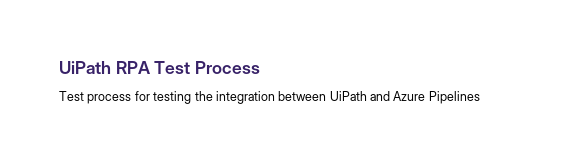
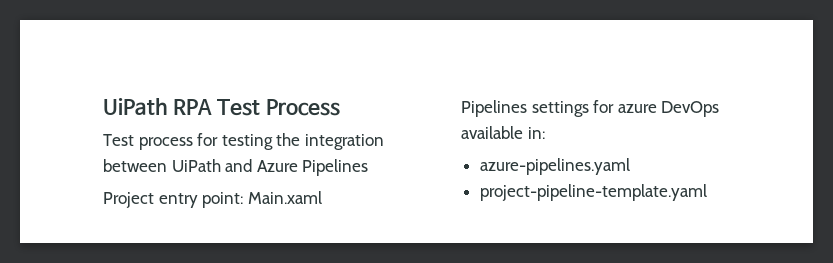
+ Project entry point: Main.xaml
+ Pipelines settings for azure DevOps available in:
+ azure-pipelines.yaml
+ project-pipeline-template.yaml

